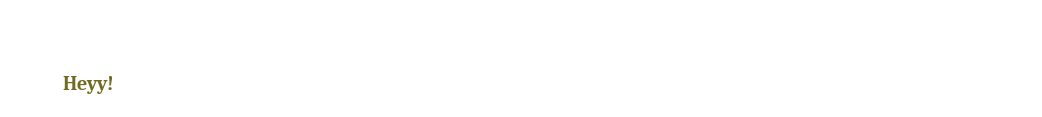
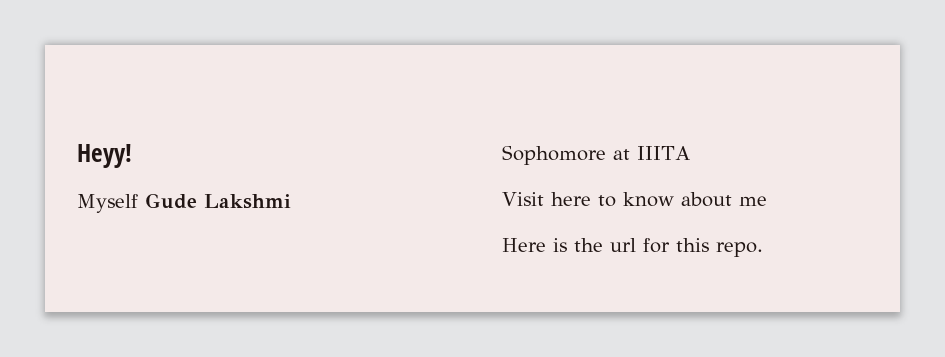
+ Myself Gude Lakshmi
+ Sophomore at IIITA
+ Visit here to know about me
+ Here is the url for this repo.

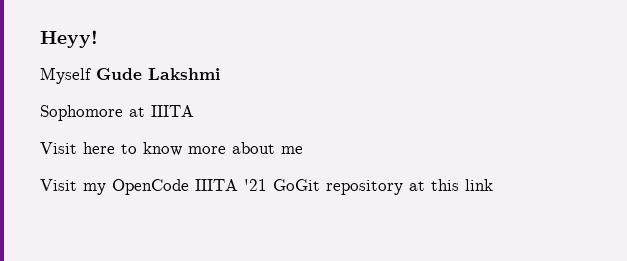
- Visit here to know about me
+ Visit here to know more about me
- Here is the url for this repo.
+ Visit my OpenCode IIITA '21 GoGit repository at this link

